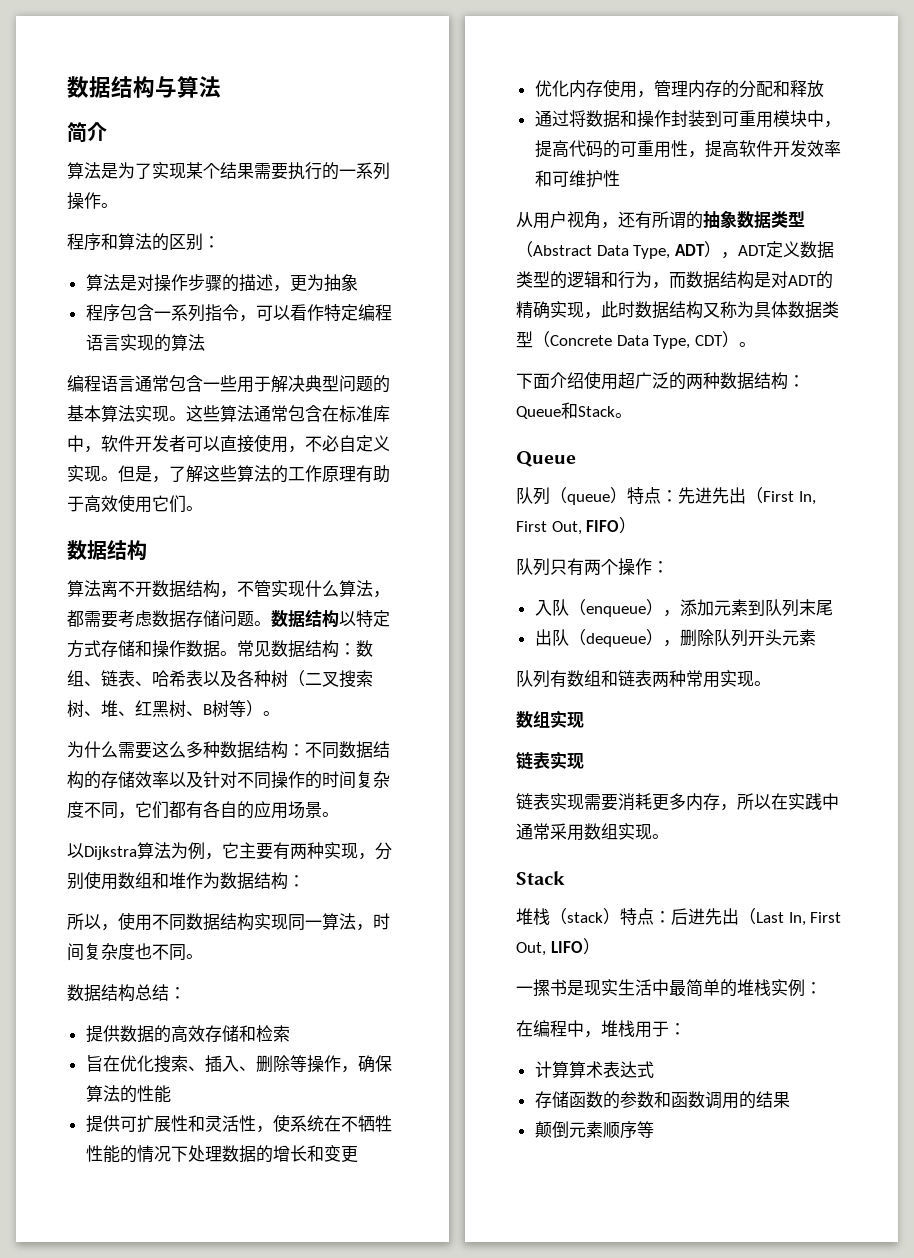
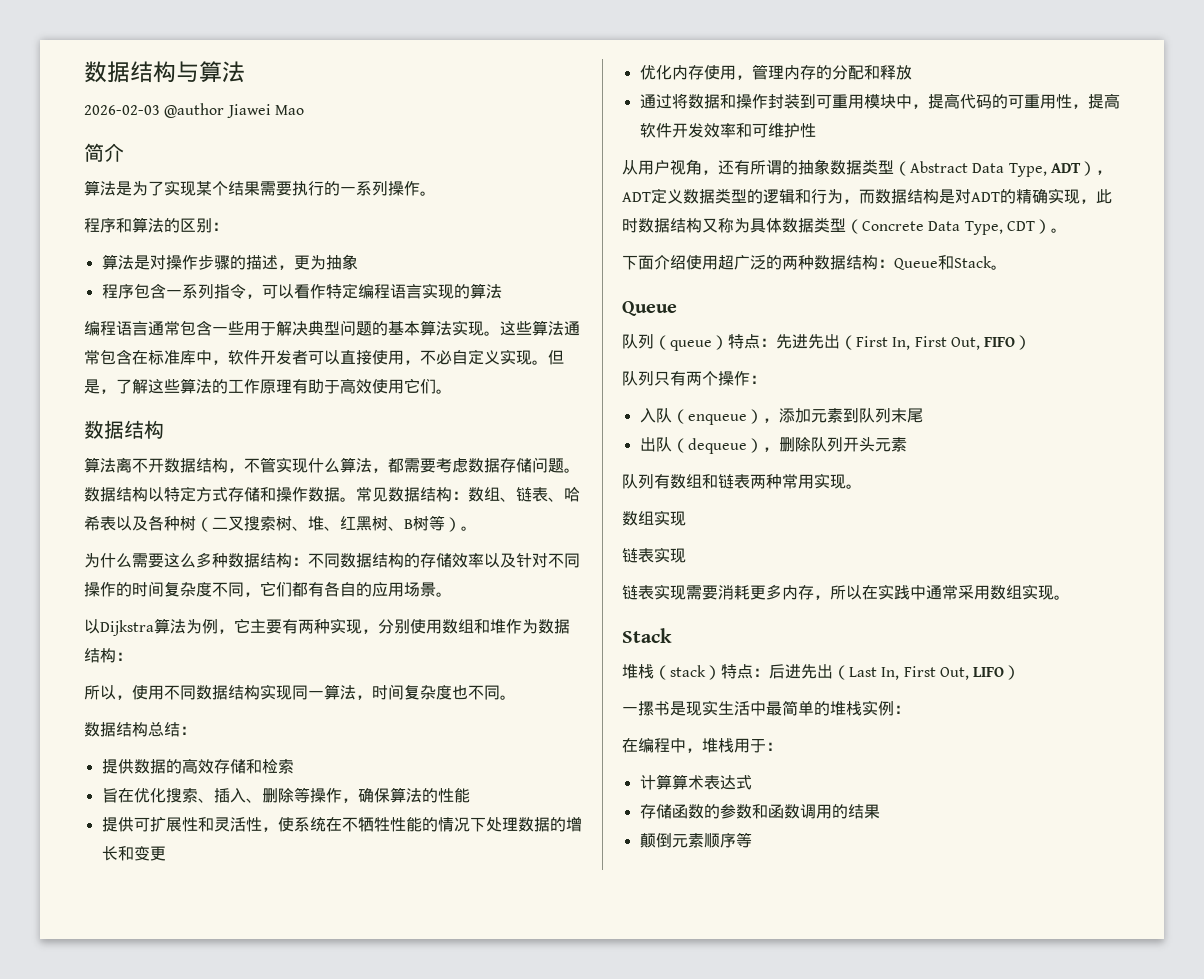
+ 2026-02-03 @author Jiawei Mao

